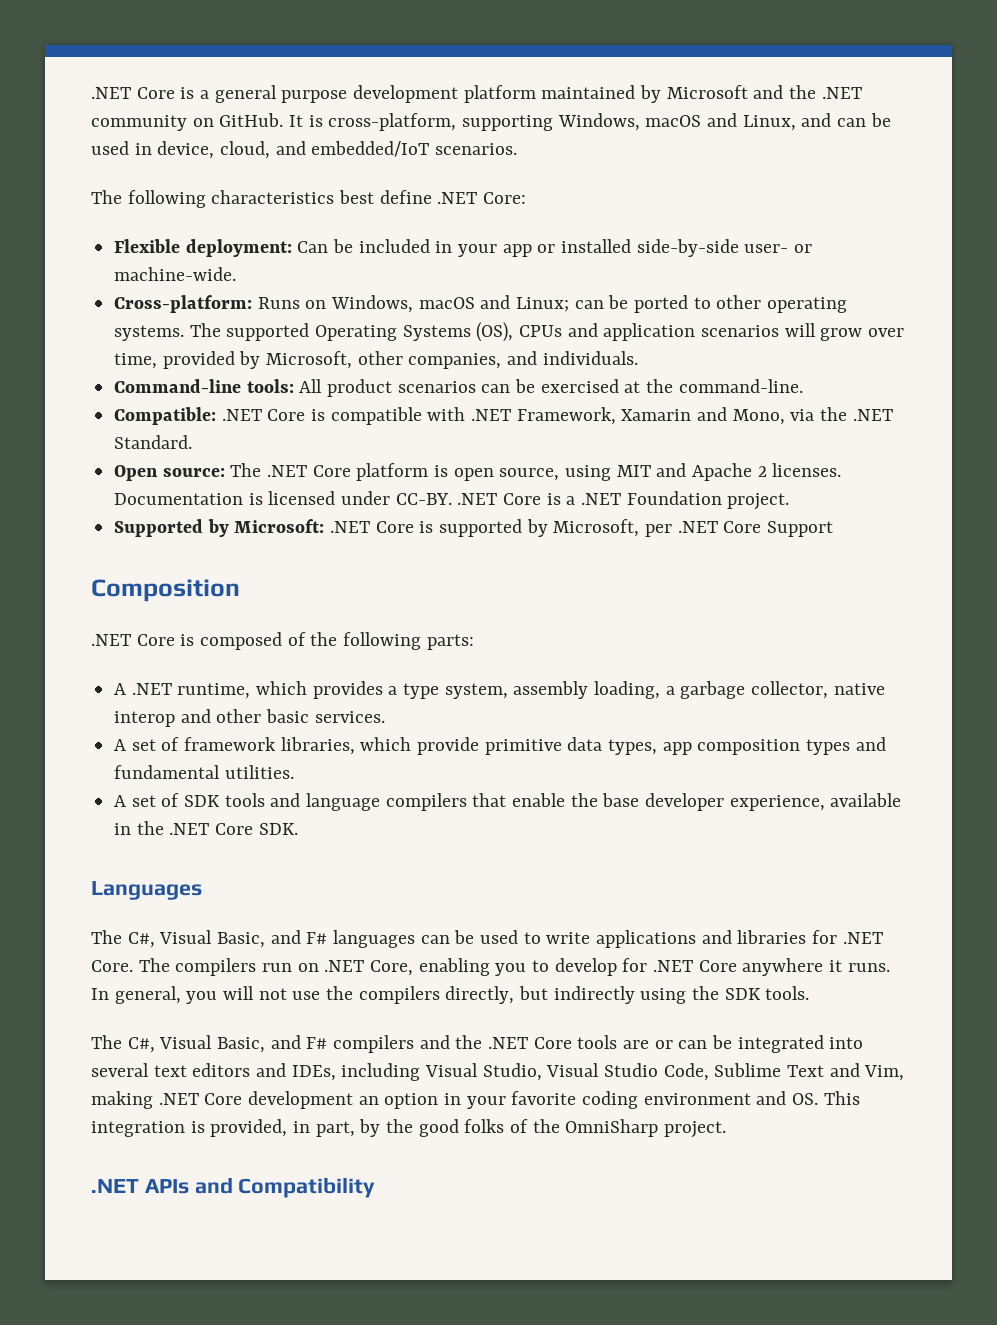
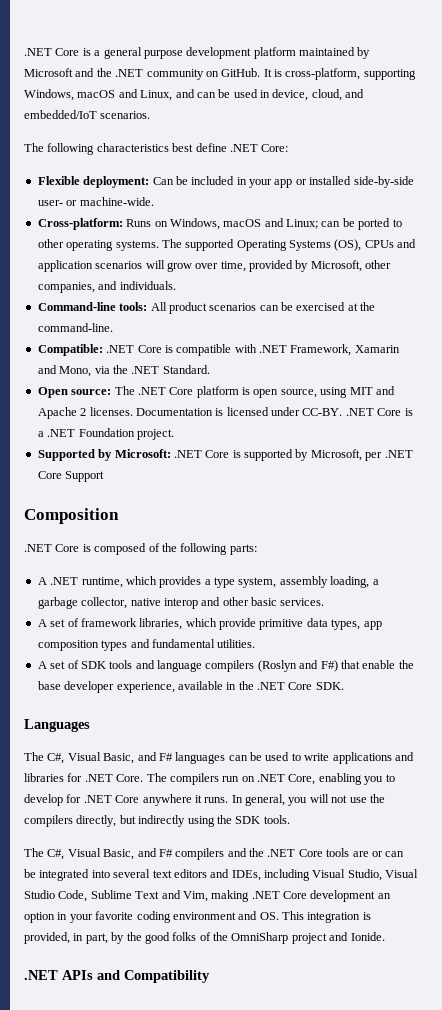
- A set of SDK tools and language compilers that enable the base developer experience, available in the .NET Core SDK.
+ A set of SDK tools and language compilers (Roslyn and F#) that enable the base developer experience, available in the .NET Core SDK.
- The C#, Visual Basic, and F# compilers and the .NET Core tools are or can be integrated into several text editors and IDEs, including Visual Studio, Visual Studio Code, Sublime Text and Vim, making .NET Core development an option in your favorite coding environment and OS. This integration is provided, in part, by the good folks of the OmniSharp project.
+ The C#, Visual Basic, and F# compilers and the .NET Core tools are or can be integrated into several text editors and IDEs, including Visual Studio, Visual Studio Code, Sublime Text and Vim, making .NET Core development an option in your favorite coding environment and OS. This integration is provided, in part, by the good folks of the OmniSharp project and Ionide.

